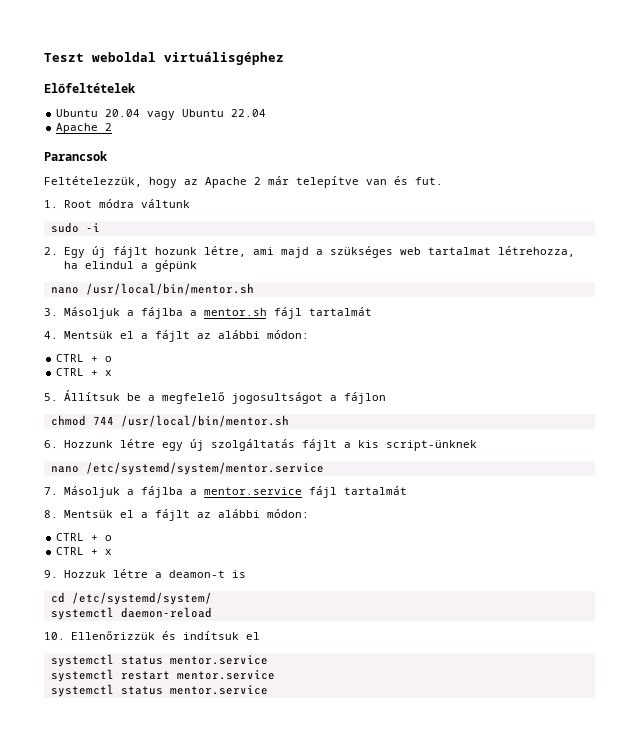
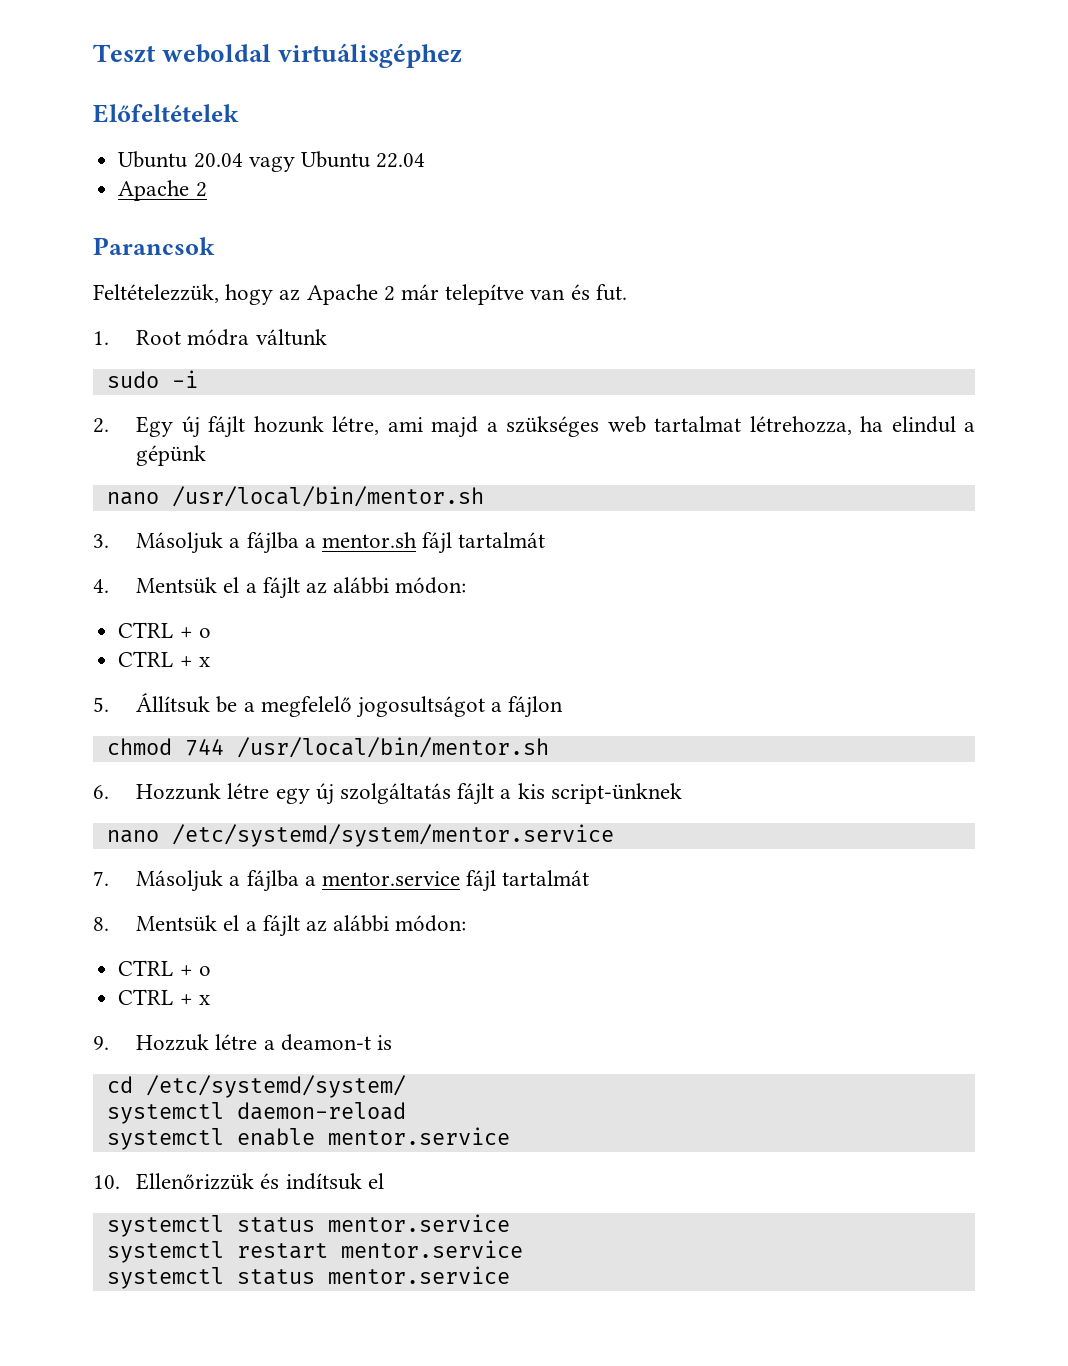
+ systemctl enable mentor.service

